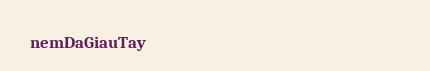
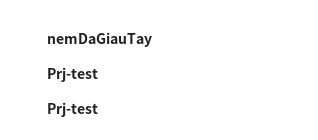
  nemDaGiauTay
+ Prj-test
+ Prj-test

